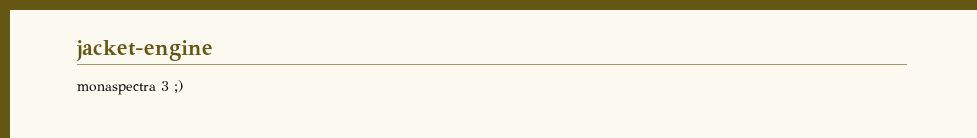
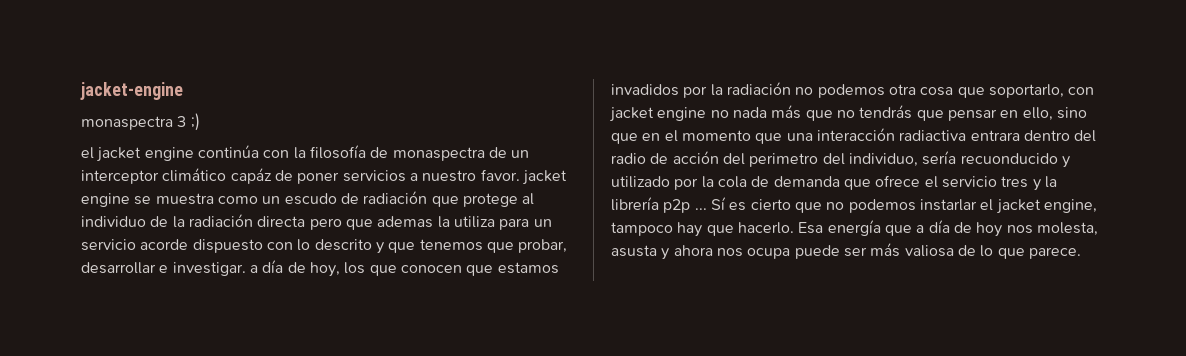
+ el jacket engine continúa con la filosofía de monaspectra de un interceptor climático capáz de poner servicios a nuestro favor. jacket engine se muestra como un escudo de radiación que protege al individuo de la radiación directa pero que ademas la utiliza para un servicio acorde dispuesto con lo descrito y que tenemos que probar, desarrollar e investigar. a día de hoy, los que conocen que estamos invadidos por la radiación no podemos otra cosa que soportarlo, con jacket engine no nada más que no tendrás que pensar en ello, sino que en el momento que una interacción radiactiva entrara dentro del radio de acción del perimetro del individuo, sería recuonducido y utilizado por la cola de demanda que ofrece el servicio tres y la librería p2p ... Sí es cierto que no podemos instarlar el jacket engine, tampoco hay que hacerlo. Esa energía que a día de hoy nos molesta, asusta y ahora nos ocupa puede ser más valiosa de lo que parece.

